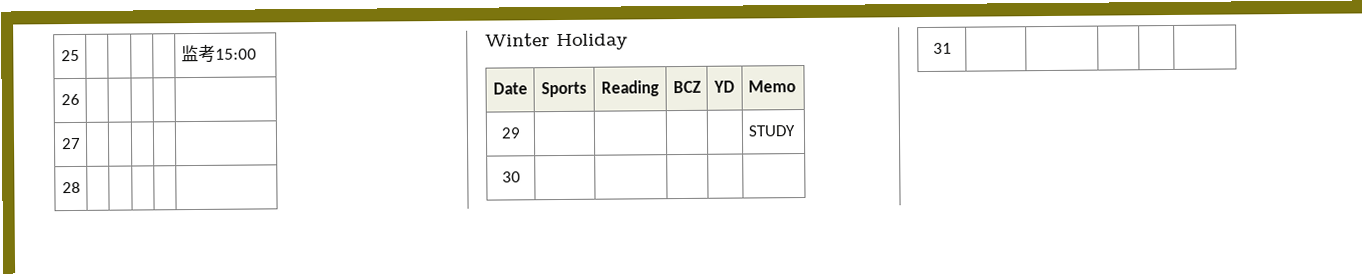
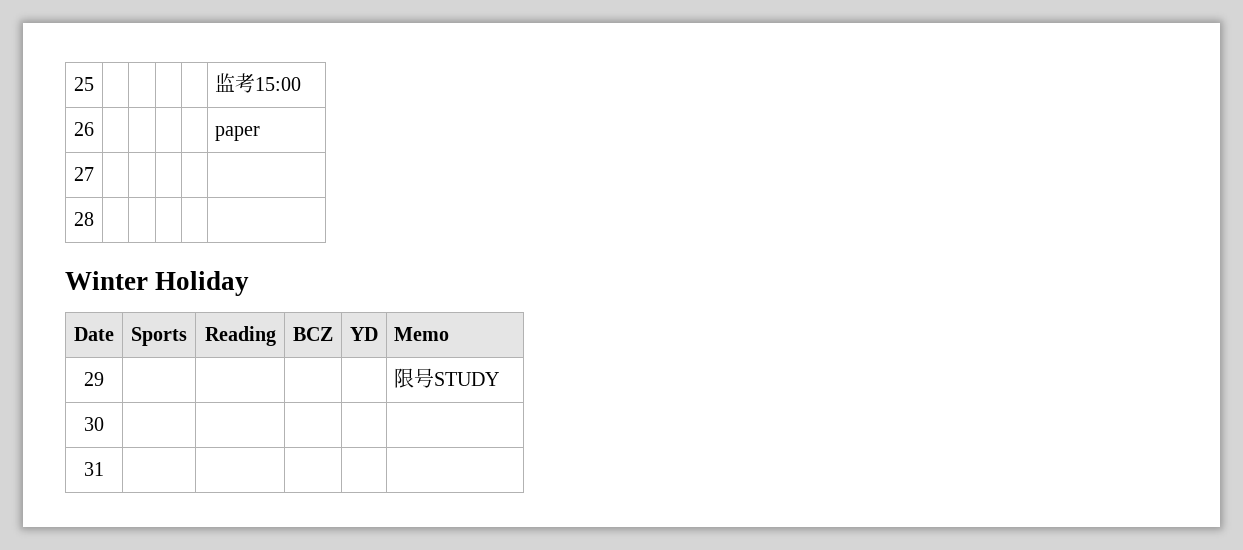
- 26 | | | | |
+ 26 | | | | | paper
- 29 | | | | | STUDY
+ 29 | | | | | 限号STUDY

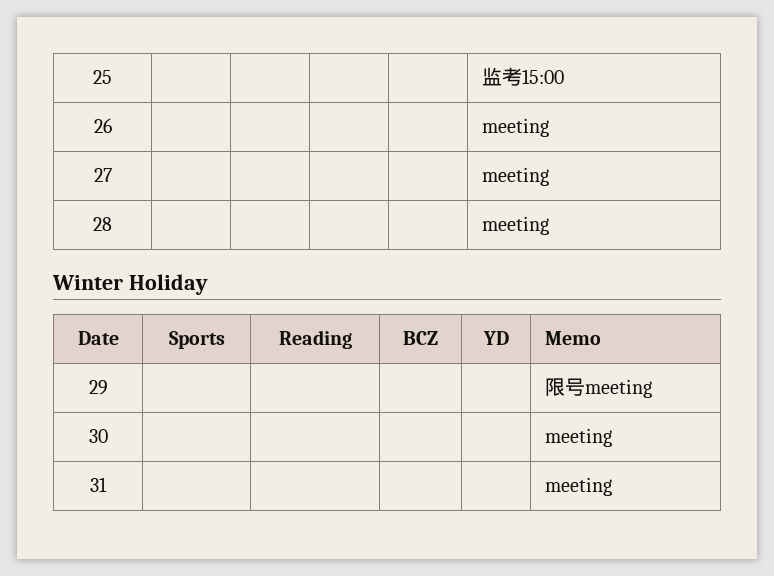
- 26 | | | | | paper
+ 26 | | | | | meeting
- 27 | | | | |
+ 27 | | | | | meeting
- 28 | | | | |
+ 28 | | | | | meeting
- 29 | | | | | 限号STUDY
+ 29 | | | | | 限号meeting
- 30 | | | | |
+ 30 | | | | | meeting
- 31 | | | | |
+ 31 | | | | | meeting

